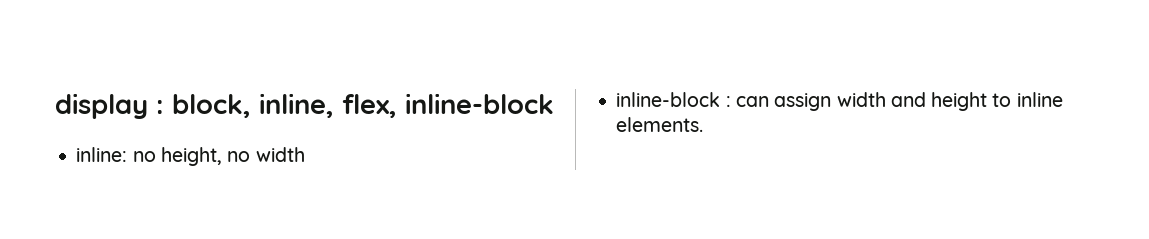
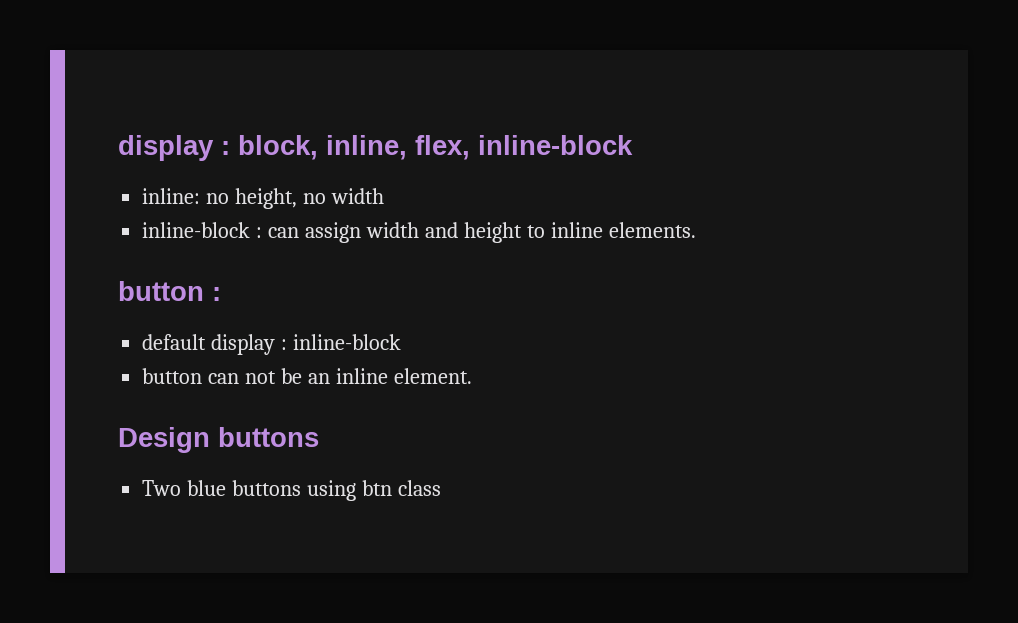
+ button :
+ default display : inline-block
+ button can not be an inline element.
+ Design buttons
+ Two blue buttons using btn class

